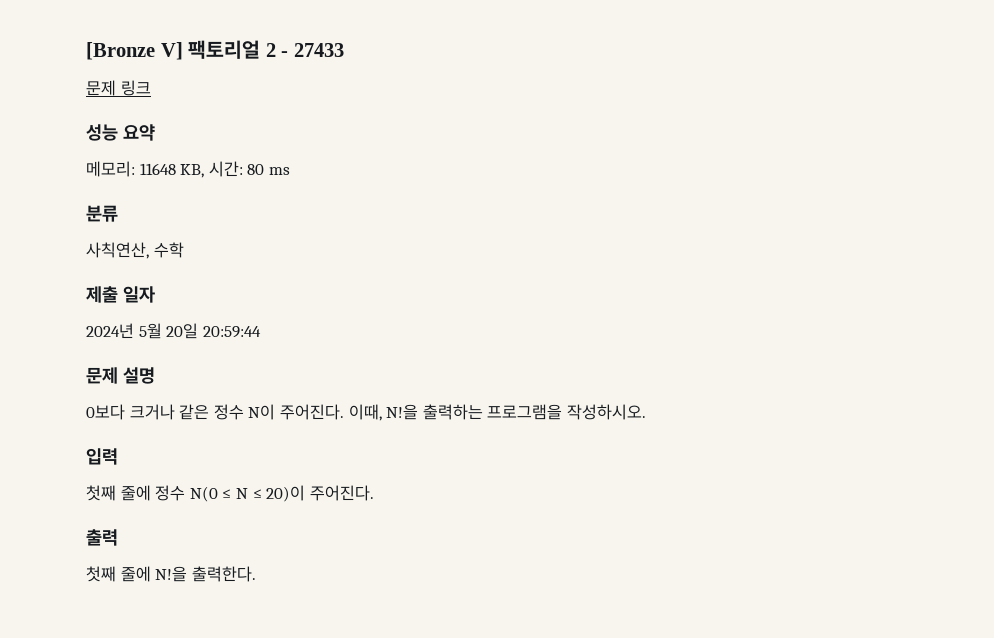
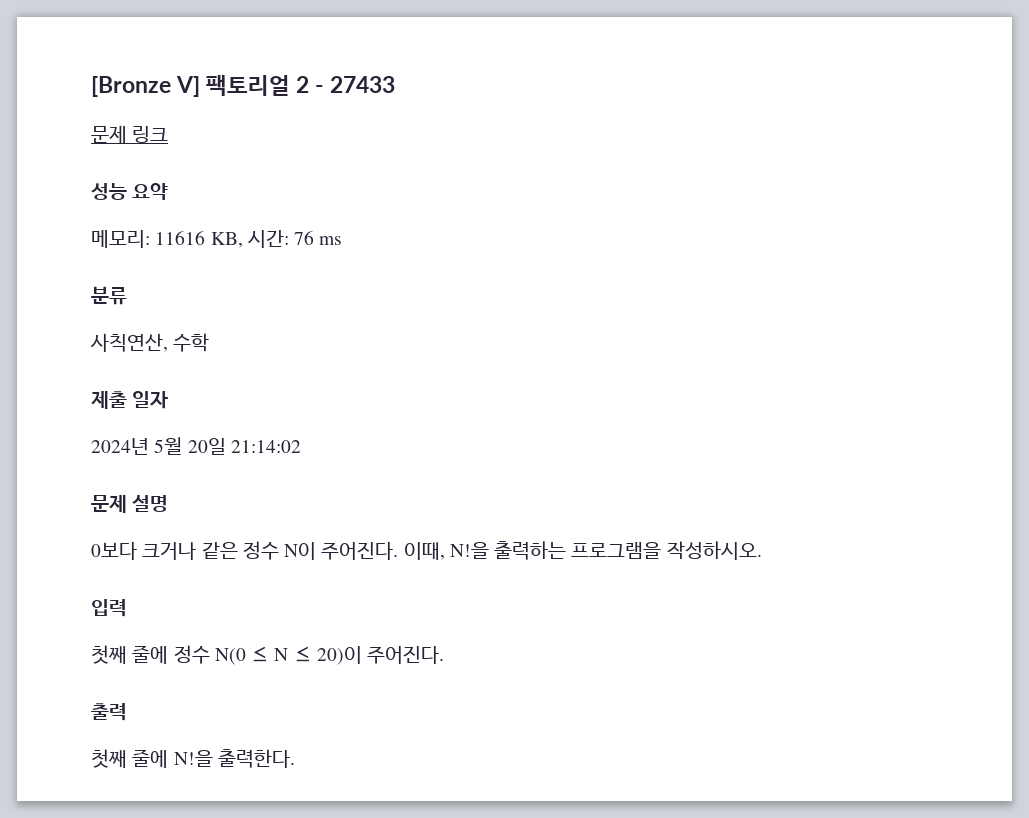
- 메모리: 11648 KB, 시간: 80 ms
+ 메모리: 11616 KB, 시간: 76 ms
- 2024년 5월 20일 20:59:44
+ 2024년 5월 20일 21:14:02

